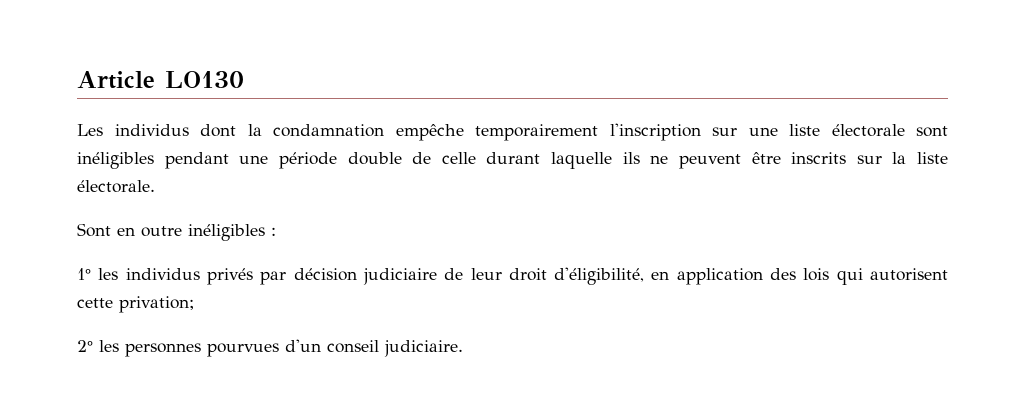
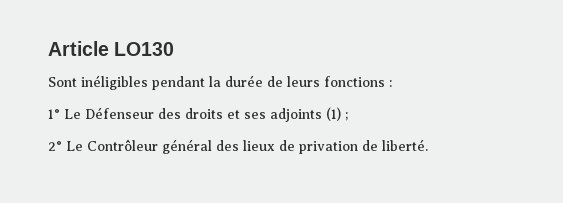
- Les individus dont la condamnation empêche temporairement l'inscription sur une liste électorale sont inéligibles pendant une période double de celle durant laquelle ils ne peuvent être inscrits sur la liste électorale.
- Sont en outre inéligibles :
- 1° les individus privés par décision judiciaire de leur droit d'éligibilité, en application des lois qui autorisent cette privation;
- 2° les personnes pourvues d'un conseil judiciaire.
+ Sont inéligibles pendant la durée de leurs fonctions :
+ 1° Le Défenseur des droits et ses adjoints (1) ;
+ 2° Le Contrôleur général des lieux de privation de liberté.

